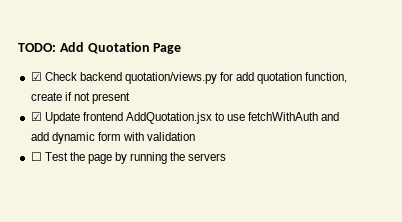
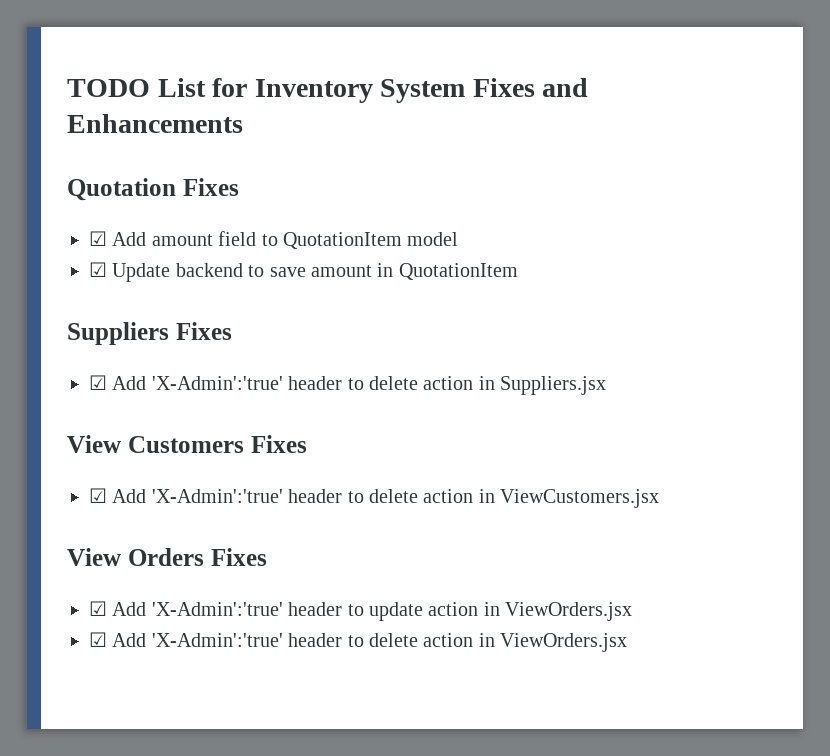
- TODO: Add Quotation Page
- ☑ Check backend quotation/views.py for add quotation function, create if not present
- ☑ Update frontend AddQuotation.jsx to use fetchWithAuth and add dynamic form with validation
- ☐ Test the page by running the servers
+ TODO List for Inventory System Fixes and Enhancements
+ Quotation Fixes
+ ☑ Add amount field to QuotationItem model
+ ☑ Update backend to save amount in QuotationItem
+ Suppliers Fixes
+ ☑ Add 'X-Admin':'true' header to delete action in Suppliers.jsx
+ View Customers Fixes
+ ☑ Add 'X-Admin':'true' header to delete action in ViewCustomers.jsx
+ View Orders Fixes
+ ☑ Add 'X-Admin':'true' header to update action in ViewOrders.jsx
+ ☑ Add 'X-Admin':'true' header to delete action in ViewOrders.jsx

